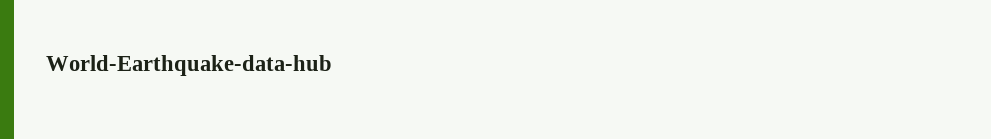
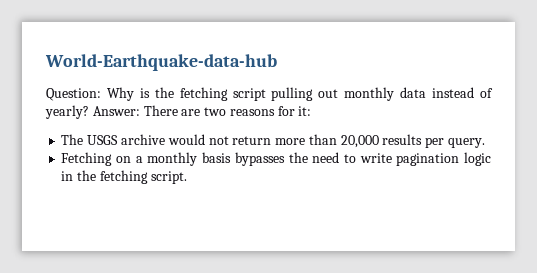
+ Question: Why is the fetching script pulling out monthly data instead of yearly? Answer: There are two reasons for it:
+ The USGS archive would not return more than 20,000 results per query.
+ Fetching on a monthly basis bypasses the need to write pagination logic in the fetching script.

